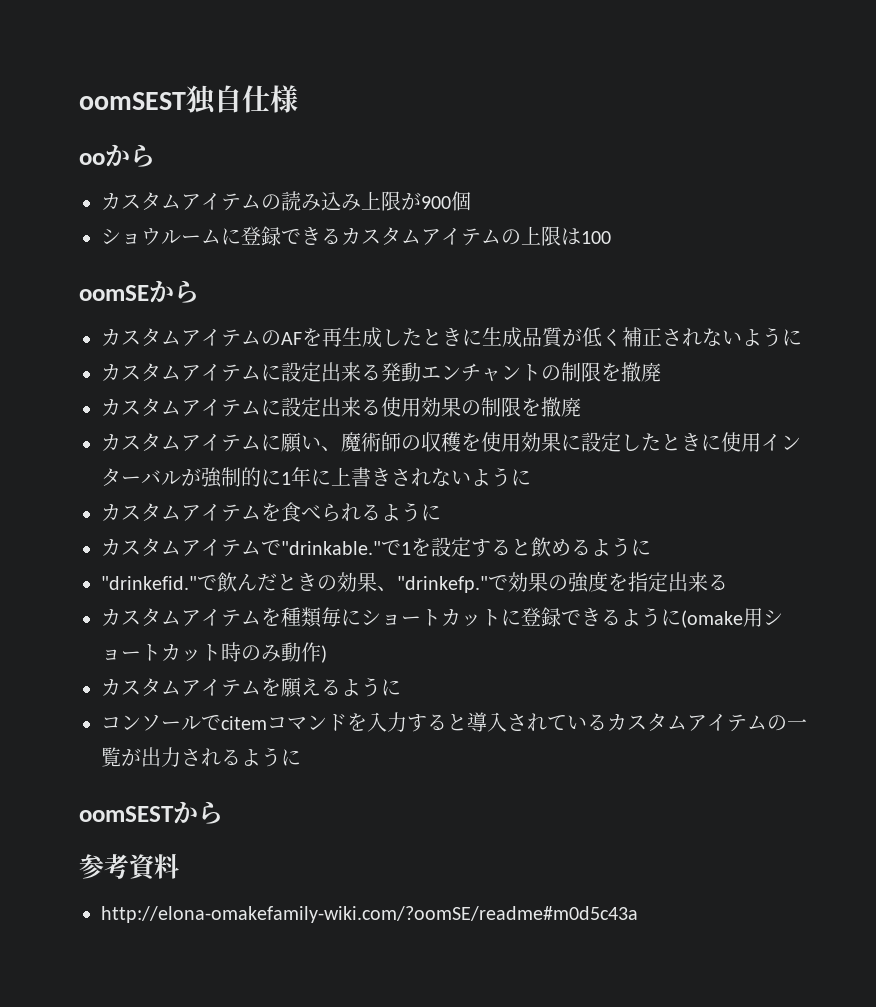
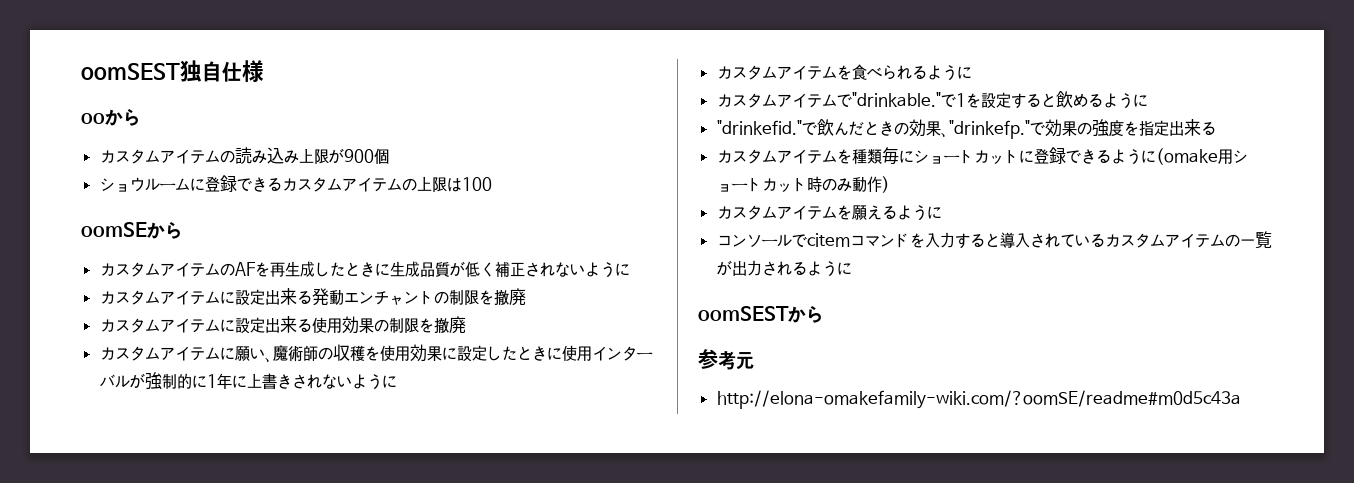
- 参考資料
+ 参考元

